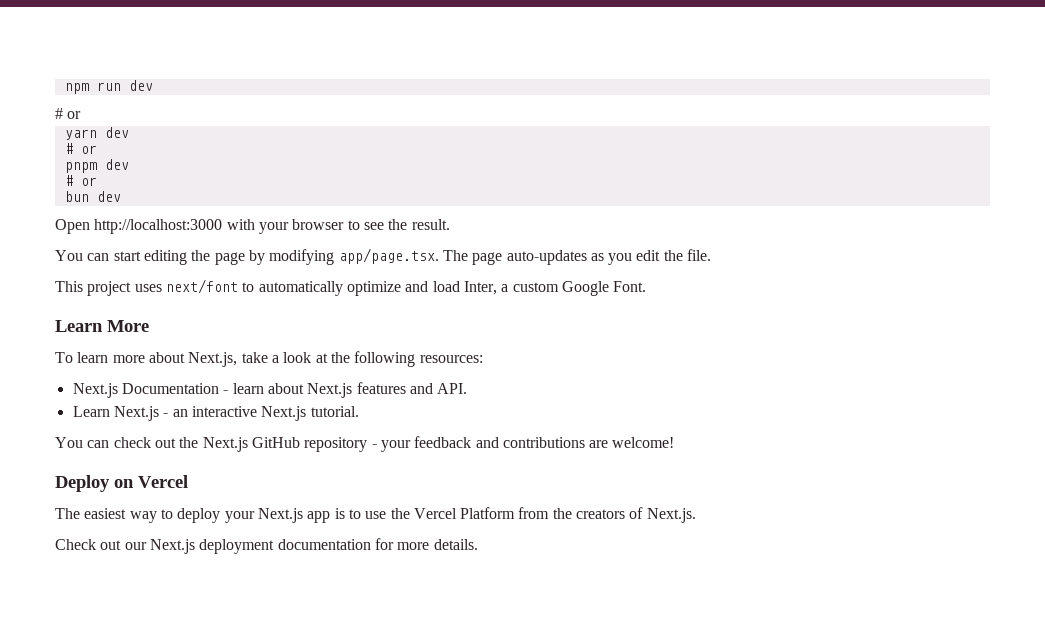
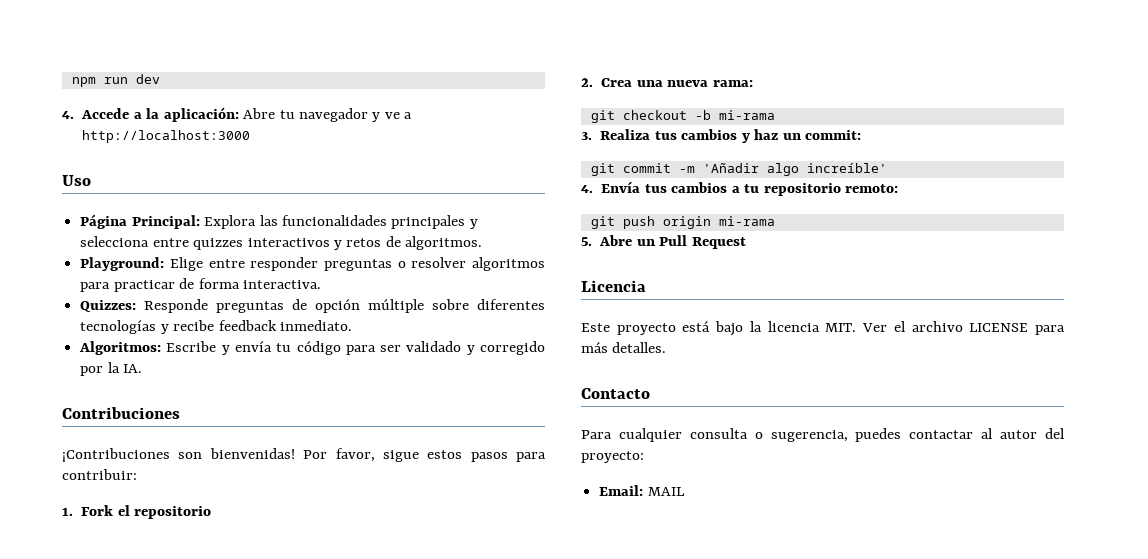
  npm run dev
- # or
- yarn dev
- # or
- pnpm dev
- # or
- bun dev
- Open http://localhost:3000 with your browser to see the result.
- You can start editing the page by modifying app/page.tsx. The page auto-updates as you edit the file.
- This project uses next/font to automatically optimize and load Inter, a custom Google Font.
- Learn More
- To learn more about Next.js, take a look at the following resources:
- Next.js Documentation - learn about Next.js features and API.
- Learn Next.js - an interactive Next.js tutorial.
- You can check out the Next.js GitHub repository - your feedback and contributions are welcome!
- Deploy on Vercel
- The easiest way to deploy your Next.js app is to use the Vercel Platform from the creators of Next.js.
- Check out our Next.js deployment documentation for more details.
+ 4. Accede a la aplicación: Abre tu navegador y ve a http://localhost:3000
+ Uso
+ Página Principal: Explora las funcionalidades principales y selecciona entre quizzes interactivos y retos de algoritmos.
+ Playground: Elige entre responder preguntas o resolver algoritmos para practicar de forma interactiva.
+ Quizzes: Responde preguntas de opción múltiple sobre diferentes tecnologías y recibe feedback inmediato.
+ Algoritmos: Escribe y envía tu código para ser validado y corregido por la IA.
+ Contribuciones
+ ¡Contribuciones son bienvenidas! Por favor, sigue estos pasos para contribuir:
+ 1. Fork el repositorio
+ 2. Crea una nueva rama:
+ git checkout -b mi-rama
+ 3. Realiza tus cambios y haz un commit:
+ git commit -m 'Añadir algo increíble'
+ 4. Envía tus cambios a tu repositorio remoto:
+ git push origin mi-rama
+ 5. Abre un Pull Request
+ Licencia
+ Este proyecto está bajo la licencia MIT. Ver el archivo LICENSE para más detalles.
+ Contacto
+ Para cualquier consulta o sugerencia, puedes contactar al autor del proyecto:
+ Email: MAIL

